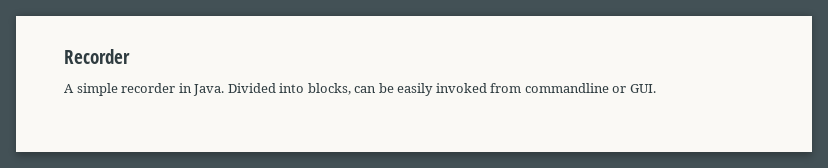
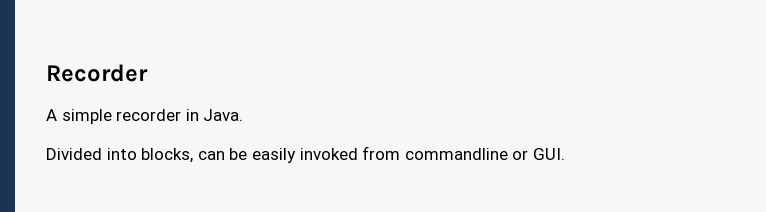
- A simple recorder in Java. Divided into blocks, can be easily invoked from commandline or GUI.
+ A simple recorder in Java.
+ Divided into blocks, can be easily invoked from commandline or GUI.

